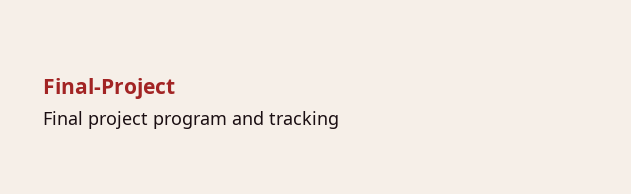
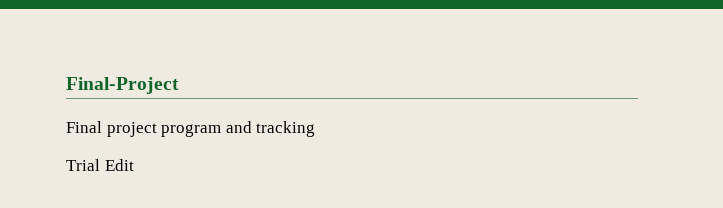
+ Trial Edit

